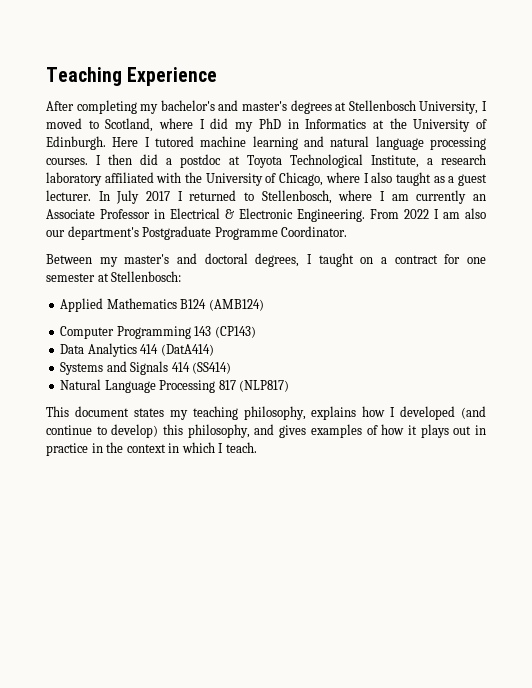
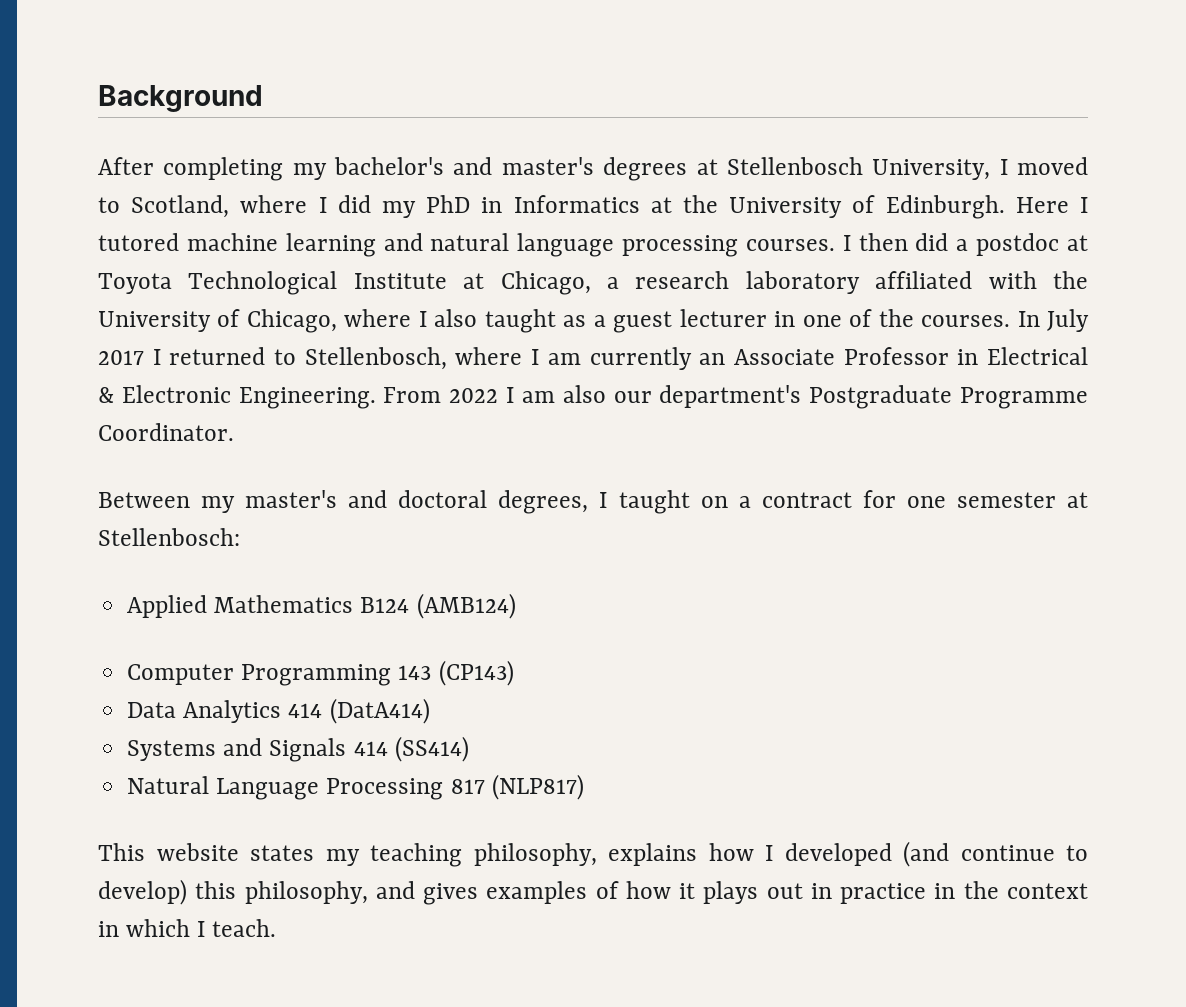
- Teaching Experience
+ Background
- I then did a postdoc at Toyota Technological Institute, a research laboratory affiliated with the University of Chicago, where I also taught as a guest lecturer.
+ I then did a postdoc at Toyota Technological Institute at Chicago, a research laboratory affiliated with the University of Chicago, where I also taught as a guest lecturer in one of the courses.
- This document states my teaching philosophy, explains how I developed (and continue to develop) this philosophy, and gives examples of how it plays out in practice in the context in which I teach.
+ This website states my teaching philosophy, explains how I developed (and continue to develop) this philosophy, and gives examples of how it plays out in practice in the context in which I teach.

